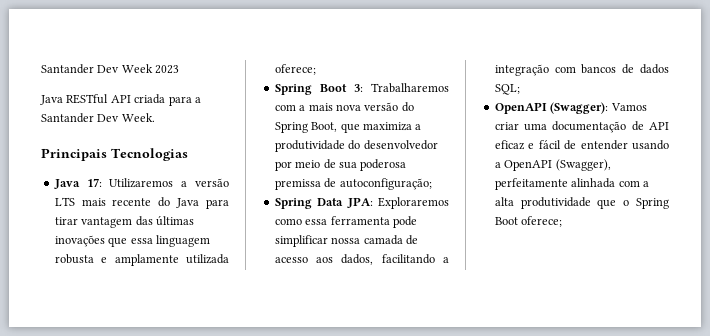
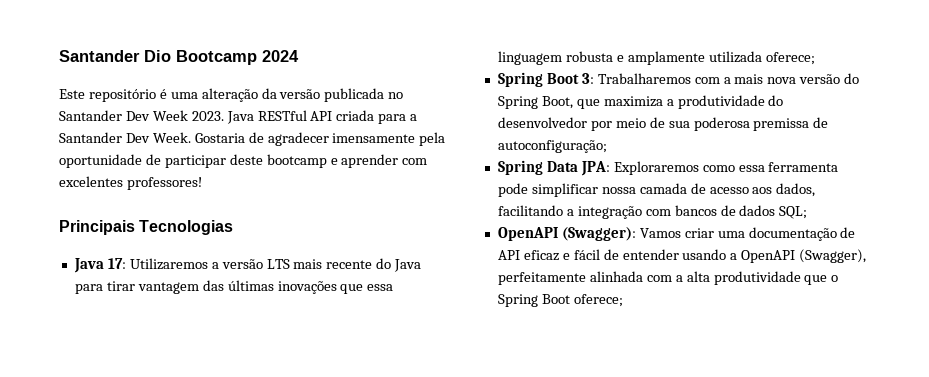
- Santander Dev Week 2023
- Java RESTful API criada para a Santander Dev Week.
+ Santander Dio Bootcamp 2024
+ Este repositório é uma alteração da versão publicada no Santander Dev Week 2023. Java RESTful API criada para a Santander Dev Week. Gostaria de agradecer imensamente pela oportunidade de participar deste bootcamp e aprender com excelentes professores!

